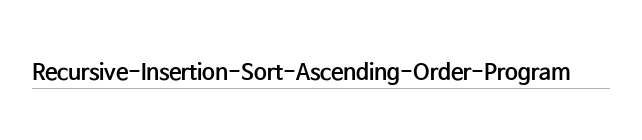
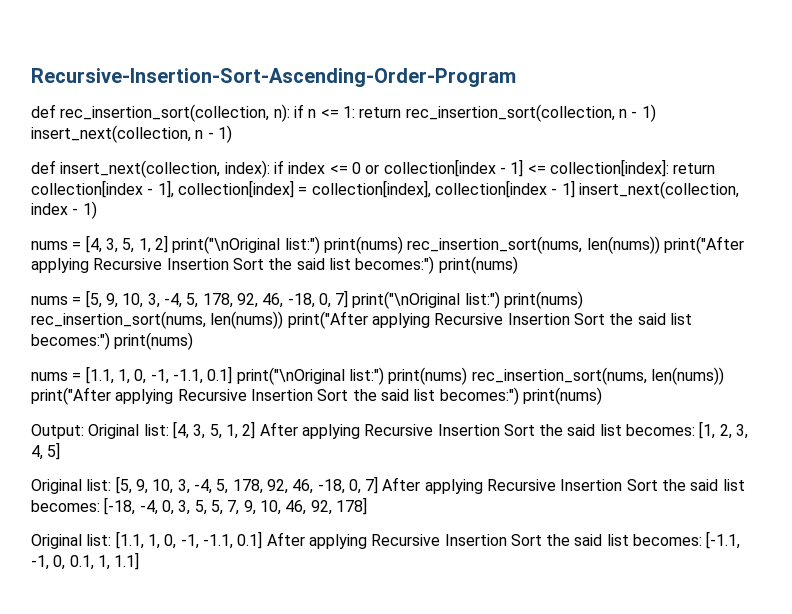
+ def rec_insertion_sort(collection, n): if n <= 1: return rec_insertion_sort(collection, n - 1) insert_next(collection, n - 1)
+ def insert_next(collection, index): if index <= 0 or collection[index - 1] <= collection[index]: return collection[index - 1], collection[index] = collection[index], collection[index - 1] insert_next(collection, index - 1)
+ nums = [4, 3, 5, 1, 2] print("\nOriginal list:") print(nums) rec_insertion_sort(nums, len(nums)) print("After applying Recursive Insertion Sort the said list becomes:") print(nums)
+ nums = [5, 9, 10, 3, -4, 5, 178, 92, 46, -18, 0, 7] print("\nOriginal list:") print(nums) rec_insertion_sort(nums, len(nums)) print("After applying Recursive Insertion Sort the said list becomes:") print(nums)
+ nums = [1.1, 1, 0, -1, -1.1, 0.1] print("\nOriginal list:") print(nums) rec_insertion_sort(nums, len(nums)) print("After applying Recursive Insertion Sort the said list becomes:") print(nums)
+ Output: Original list: [4, 3, 5, 1, 2] After applying Recursive Insertion Sort the said list becomes: [1, 2, 3, 4, 5]
+ Original list: [5, 9, 10, 3, -4, 5, 178, 92, 46, -18, 0, 7] After applying Recursive Insertion Sort the said list becomes: [-18, -4, 0, 3, 5, 5, 7, 9, 10, 46, 92, 178]
+ Original list: [1.1, 1, 0, -1, -1.1, 0.1] After applying Recursive Insertion Sort the said list becomes: [-1.1, -1, 0, 0.1, 1, 1.1]

